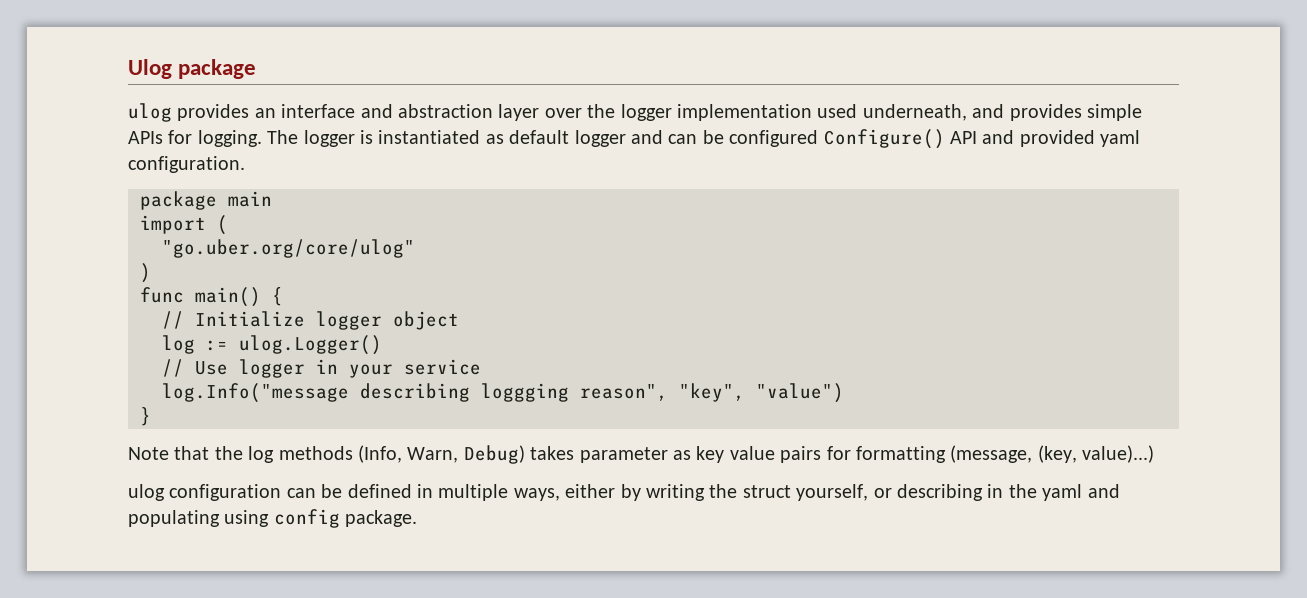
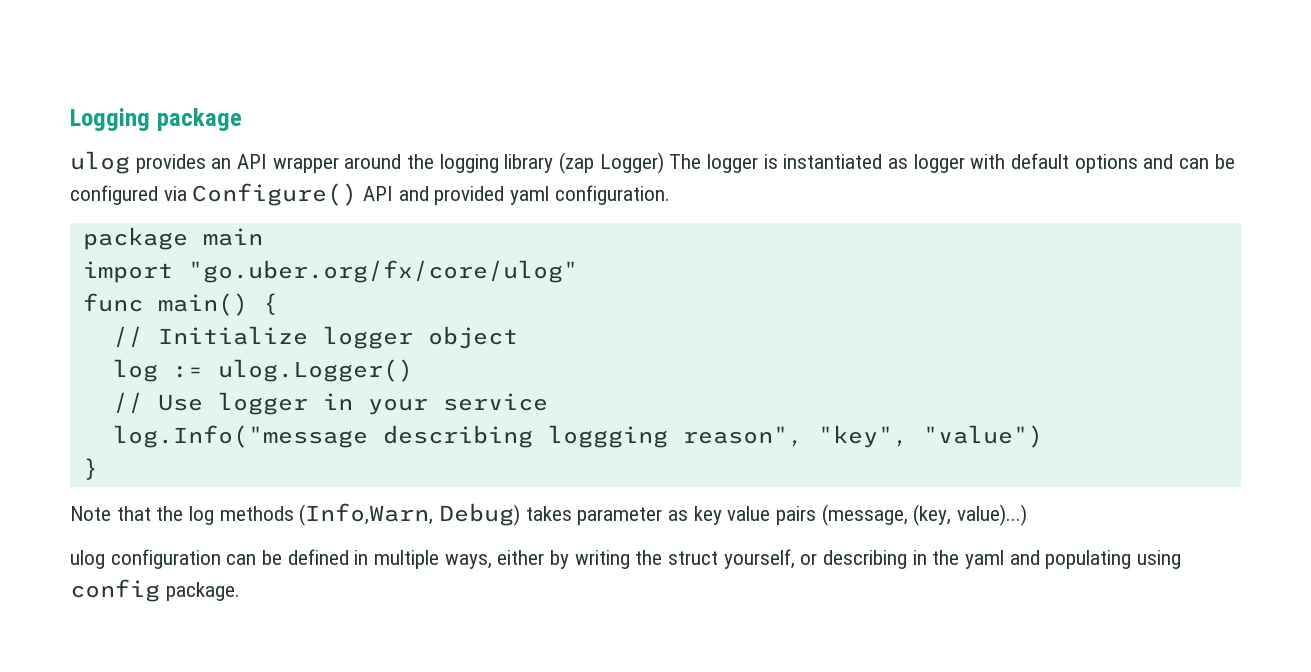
- Ulog package
+ Logging package
- ulog provides an interface and abstraction layer over the logger implementation used underneath, and provides simple APIs for logging. The logger is instantiated as default logger and can be configured Configure() API and provided yaml configuration.
+ ulog provides an API wrapper around the logging library (zap Logger) The logger is instantiated as logger with default options and can be configured via Configure() API and provided yaml configuration.
- import (
- "go.uber.org/core/ulog"
- )
+ import "go.uber.org/fx/core/ulog"
- Note that the log methods (Info, Warn, Debug) takes parameter as key value pairs for formatting (message, (key, value)...)
+ Note that the log methods (Info,Warn, Debug) takes parameter as key value pairs (message, (key, value)...)

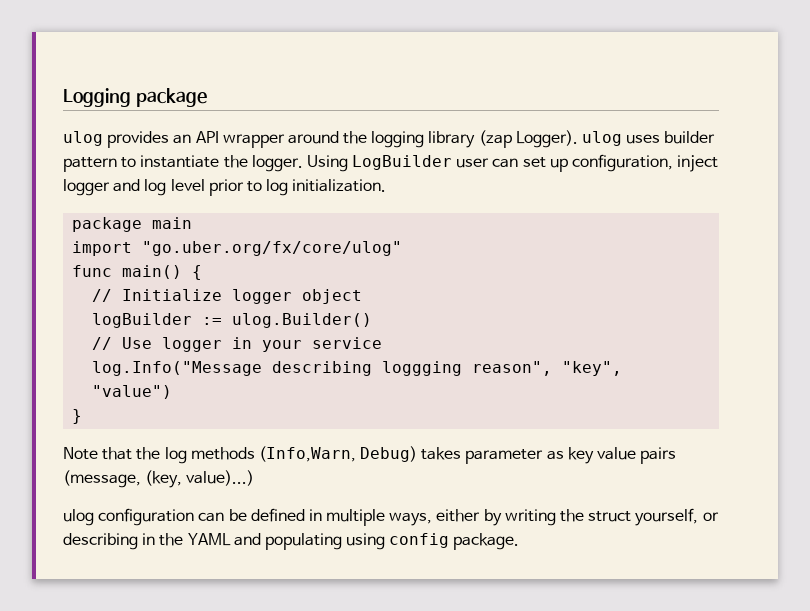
- ulog provides an API wrapper around the logging library (zap Logger) The logger is instantiated as logger with default options and can be configured via Configure() API and provided yaml configuration.
+ ulog provides an API wrapper around the logging library (zap Logger). ulog uses builder pattern to instantiate the logger. Using LogBuilder user can set up configuration, inject logger and log level prior to log initialization.
- log := ulog.Logger()
+ logBuilder := ulog.Builder()
- log.Info("message describing loggging reason", "key", "value")
+ log.Info("Message describing loggging reason", "key", "value")
- ulog configuration can be defined in multiple ways, either by writing the struct yourself, or describing in the yaml and populating using config package.
+ ulog configuration can be defined in multiple ways, either by writing the struct yourself, or describing in the YAML and populating using config package.

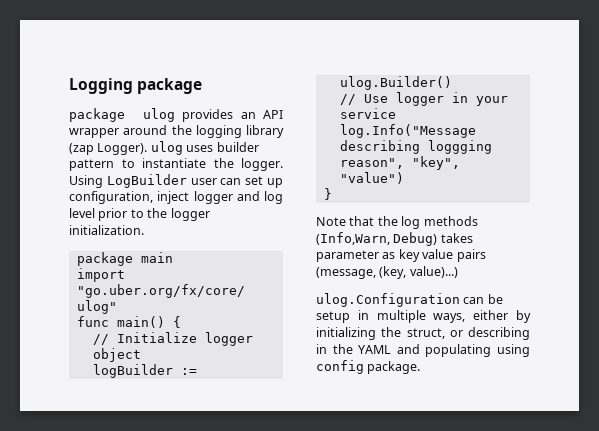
- ulog provides an API wrapper around the logging library (zap Logger). ulog uses builder pattern to instantiate the logger.
+ package ulog provides an API wrapper around the logging library (zap Logger). ulog uses builder pattern to instantiate the logger.
- Using LogBuilder user can set up configuration, inject logger and log level prior to log initialization.
+ Using LogBuilder user can set up configuration, inject logger and log level prior to the logger initialization.
- ulog configuration can be defined in multiple ways, either by writing the struct yourself, or describing in the YAML and populating using config package.
+ ulog.Configuration can be setup in multiple ways, either by initializing the struct, or describing in the YAML and populating using config package.

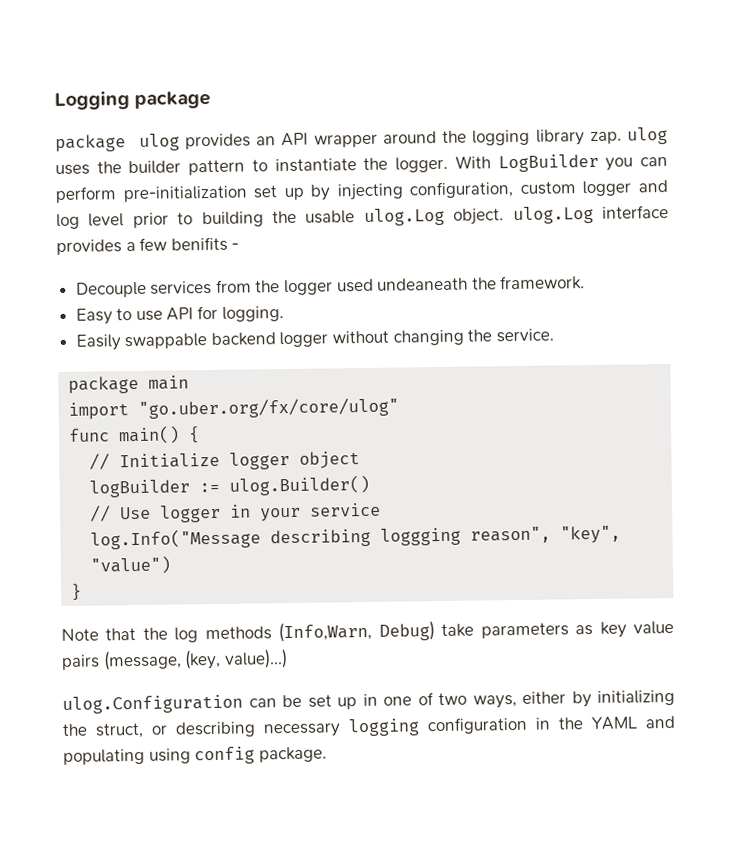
- package ulog provides an API wrapper around the logging library (zap Logger). ulog uses builder pattern to instantiate the logger.
+ package ulog provides an API wrapper around the logging library zap. ulog uses the builder pattern to instantiate the logger.
- Using LogBuilder user can set up configuration, inject logger and log level prior to the logger initialization.
+ With LogBuilder you can perform pre-initialization set up by injecting configuration, custom logger and log level prior to building the usable ulog.Log object. ulog.Log interface provides a few benifits -
+ Decouple services from the logger used undeaneath the framework.
+ Easy to use API for logging.
+ Easily swappable backend logger without changing the service.
- Note that the log methods (Info,Warn, Debug) takes parameter as key value pairs (message, (key, value)...)
+ Note that the log methods (Info,Warn, Debug) take parameters as key value pairs (message, (key, value)...)
- ulog.Configuration can be setup in multiple ways, either by initializing the struct, or describing in the YAML and populating using config package.
+ ulog.Configuration can be set up in one of two ways, either by initializing the struct, or describing necessary logging configuration in the YAML and populating using config package.

